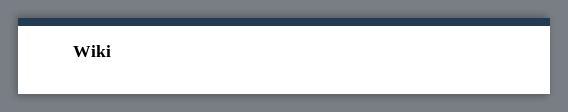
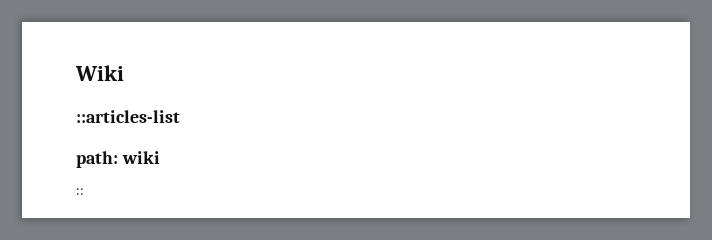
+ ::articles-list
+ path: wiki
+ ::

